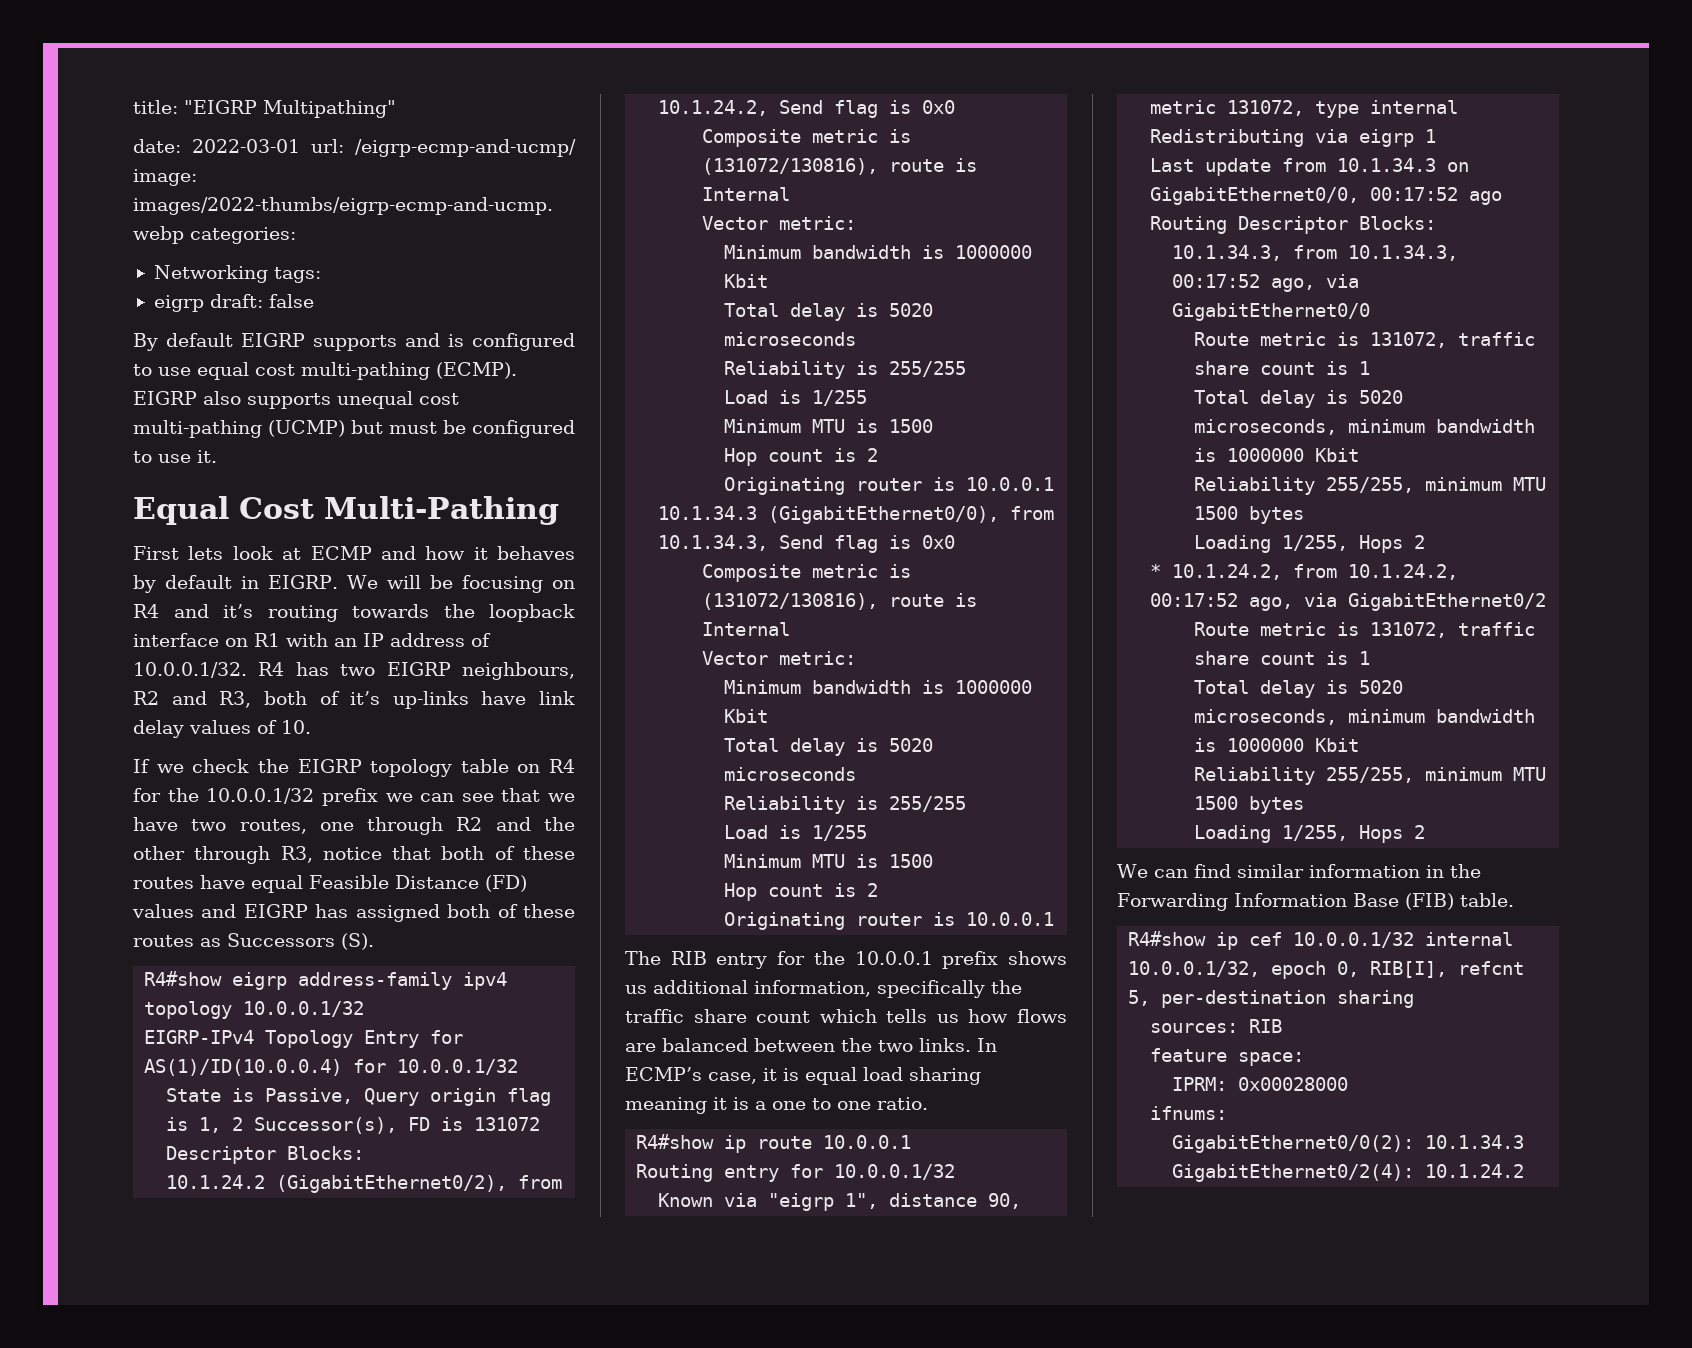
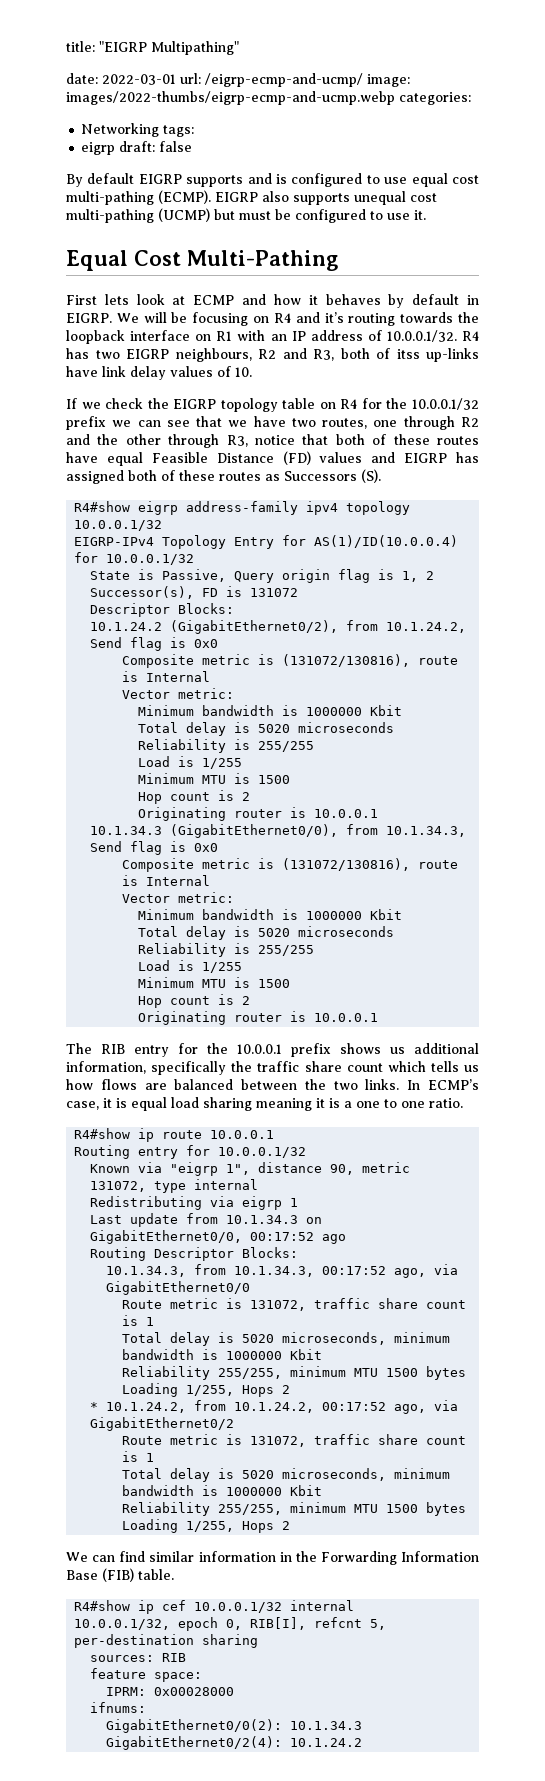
- We will be focusing on R4 and it’s routing towards the loopback interface on R1 with an IP address of 10.0.0.1/32. R4 has two EIGRP neighbours, R2 and R3, both of it’s up-links have link delay values of 10.
+ We will be focusing on R4 and it’s routing towards the loopback interface on R1 with an IP address of 10.0.0.1/32. R4 has two EIGRP neighbours, R2 and R3, both of itss up-links have link delay values of 10.

